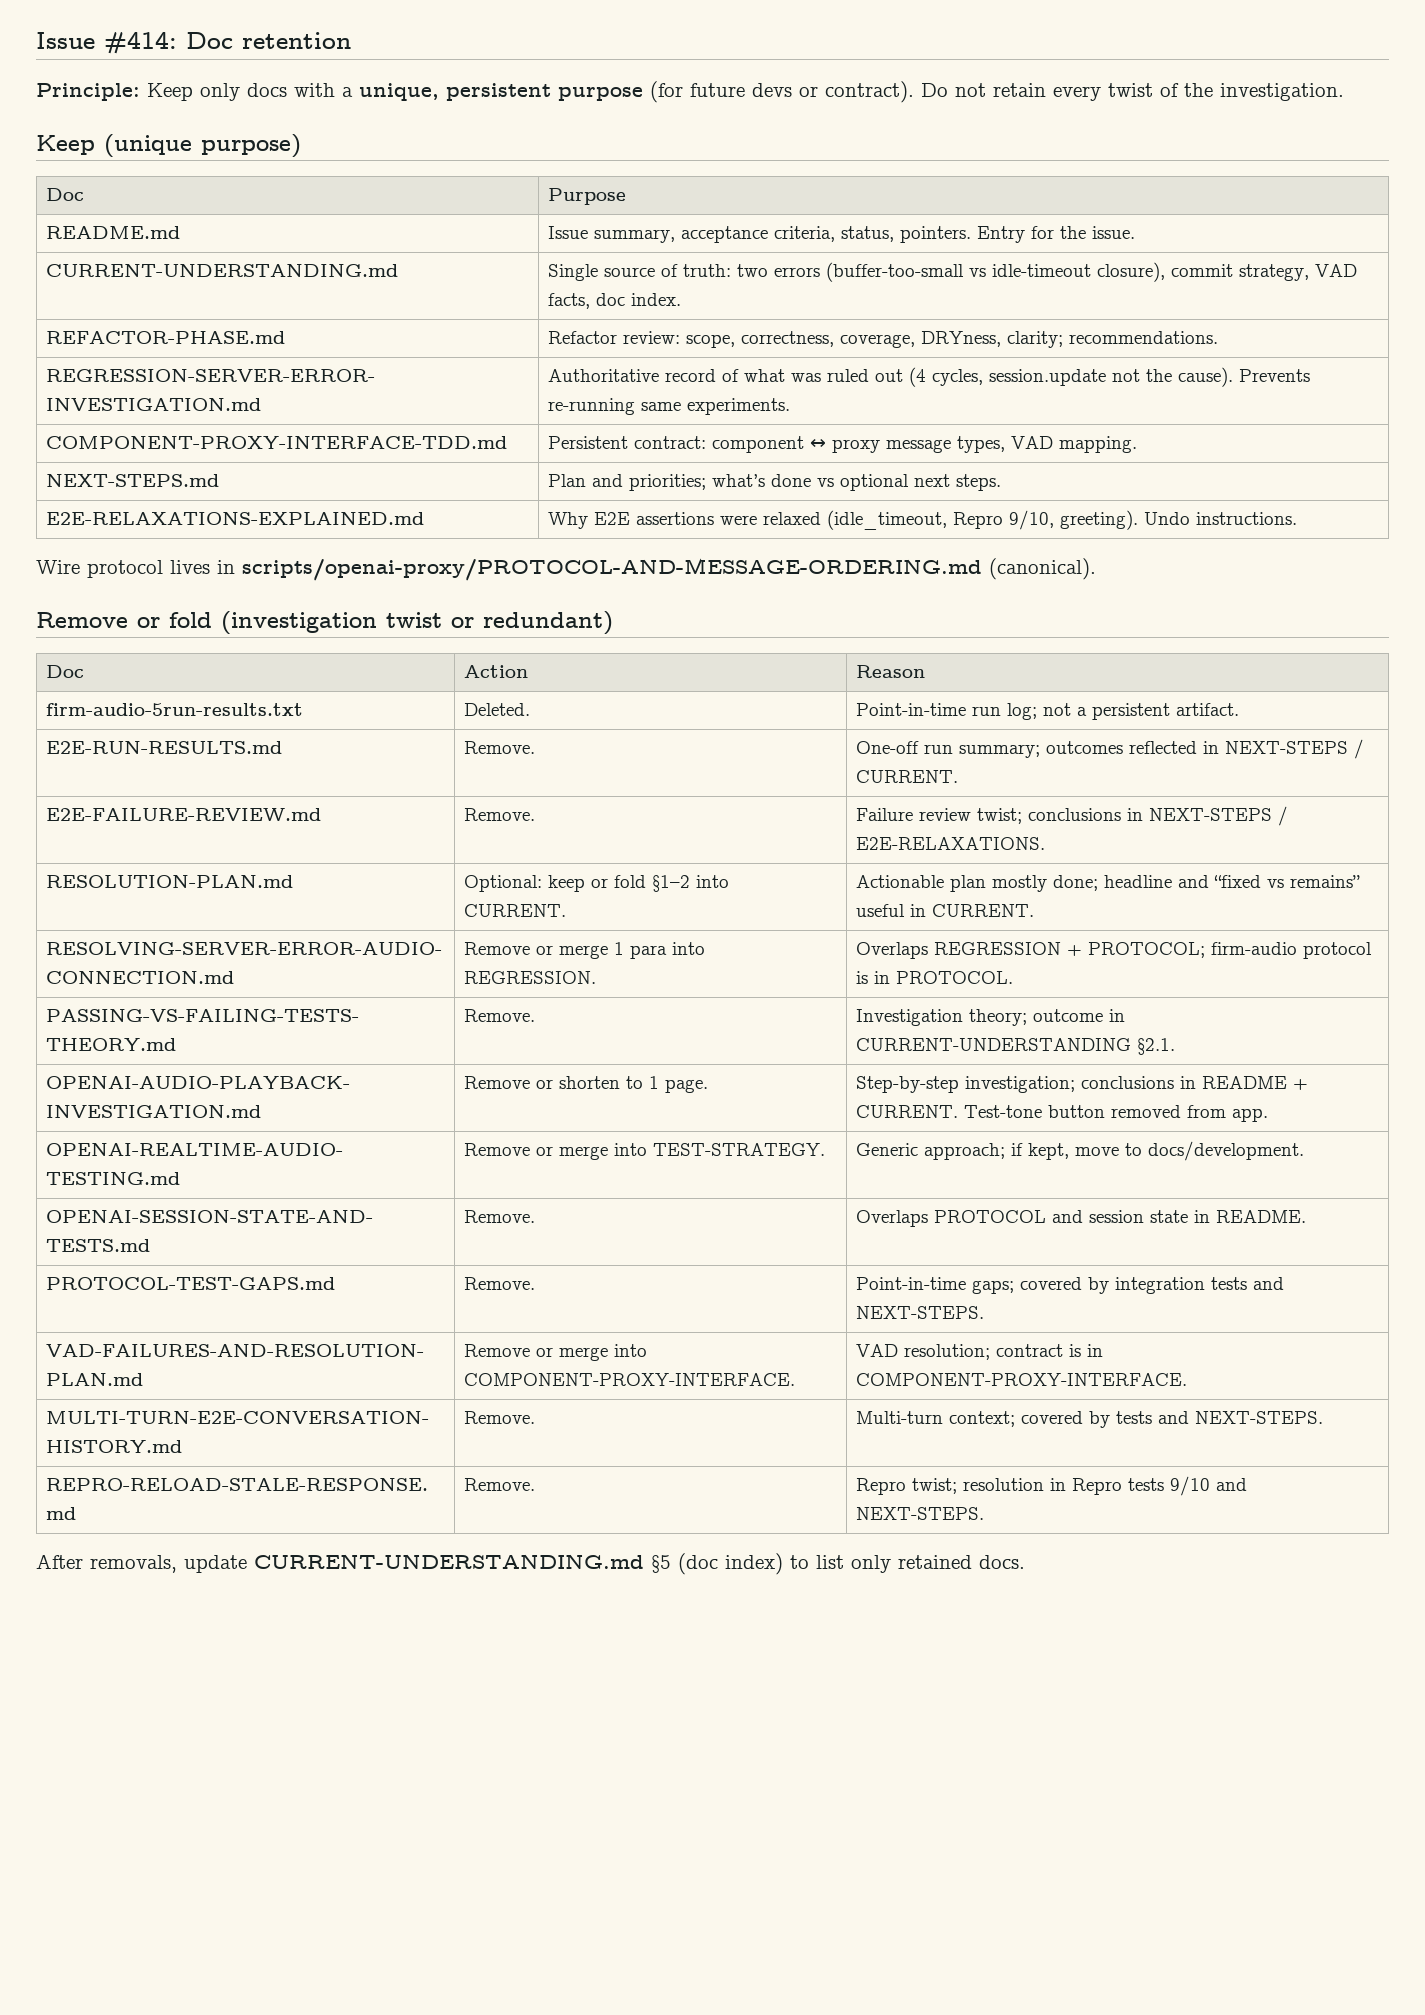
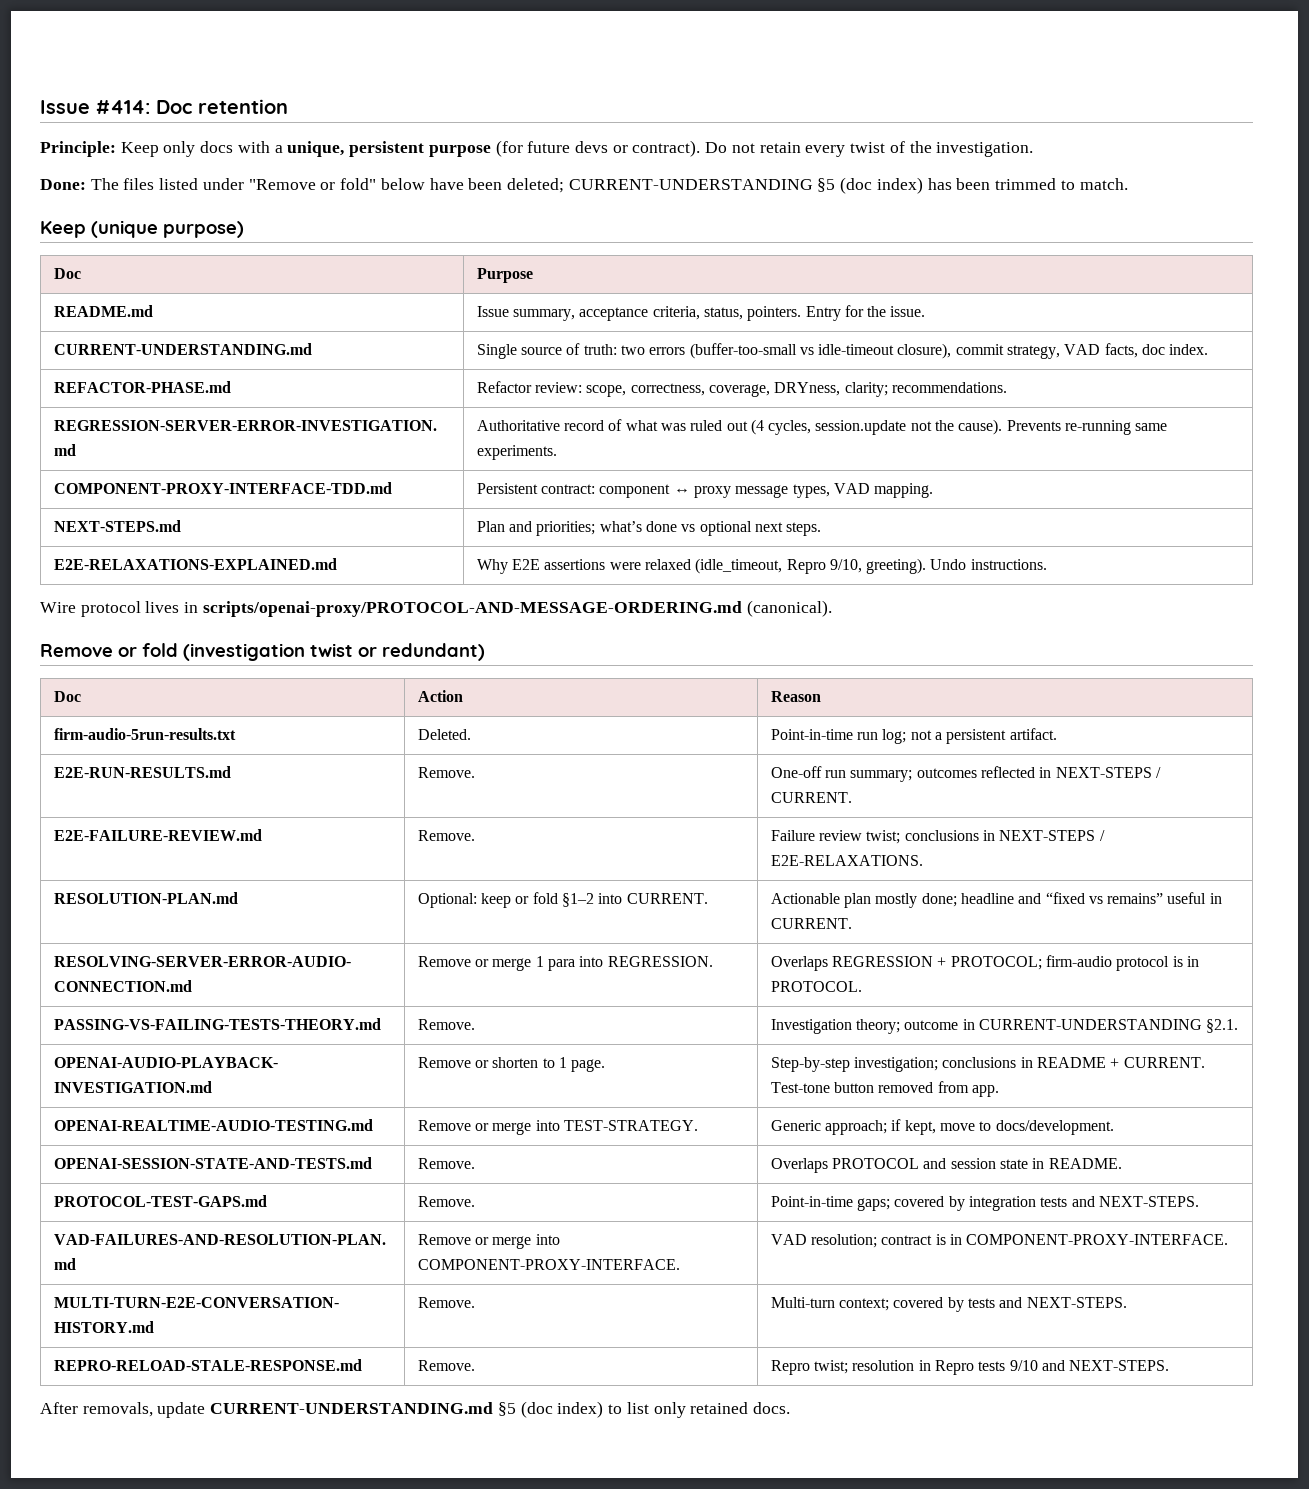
+ Done: The files listed under "Remove or fold" below have been deleted; CURRENT-UNDERSTANDING §5 (doc index) has been trimmed to match.

